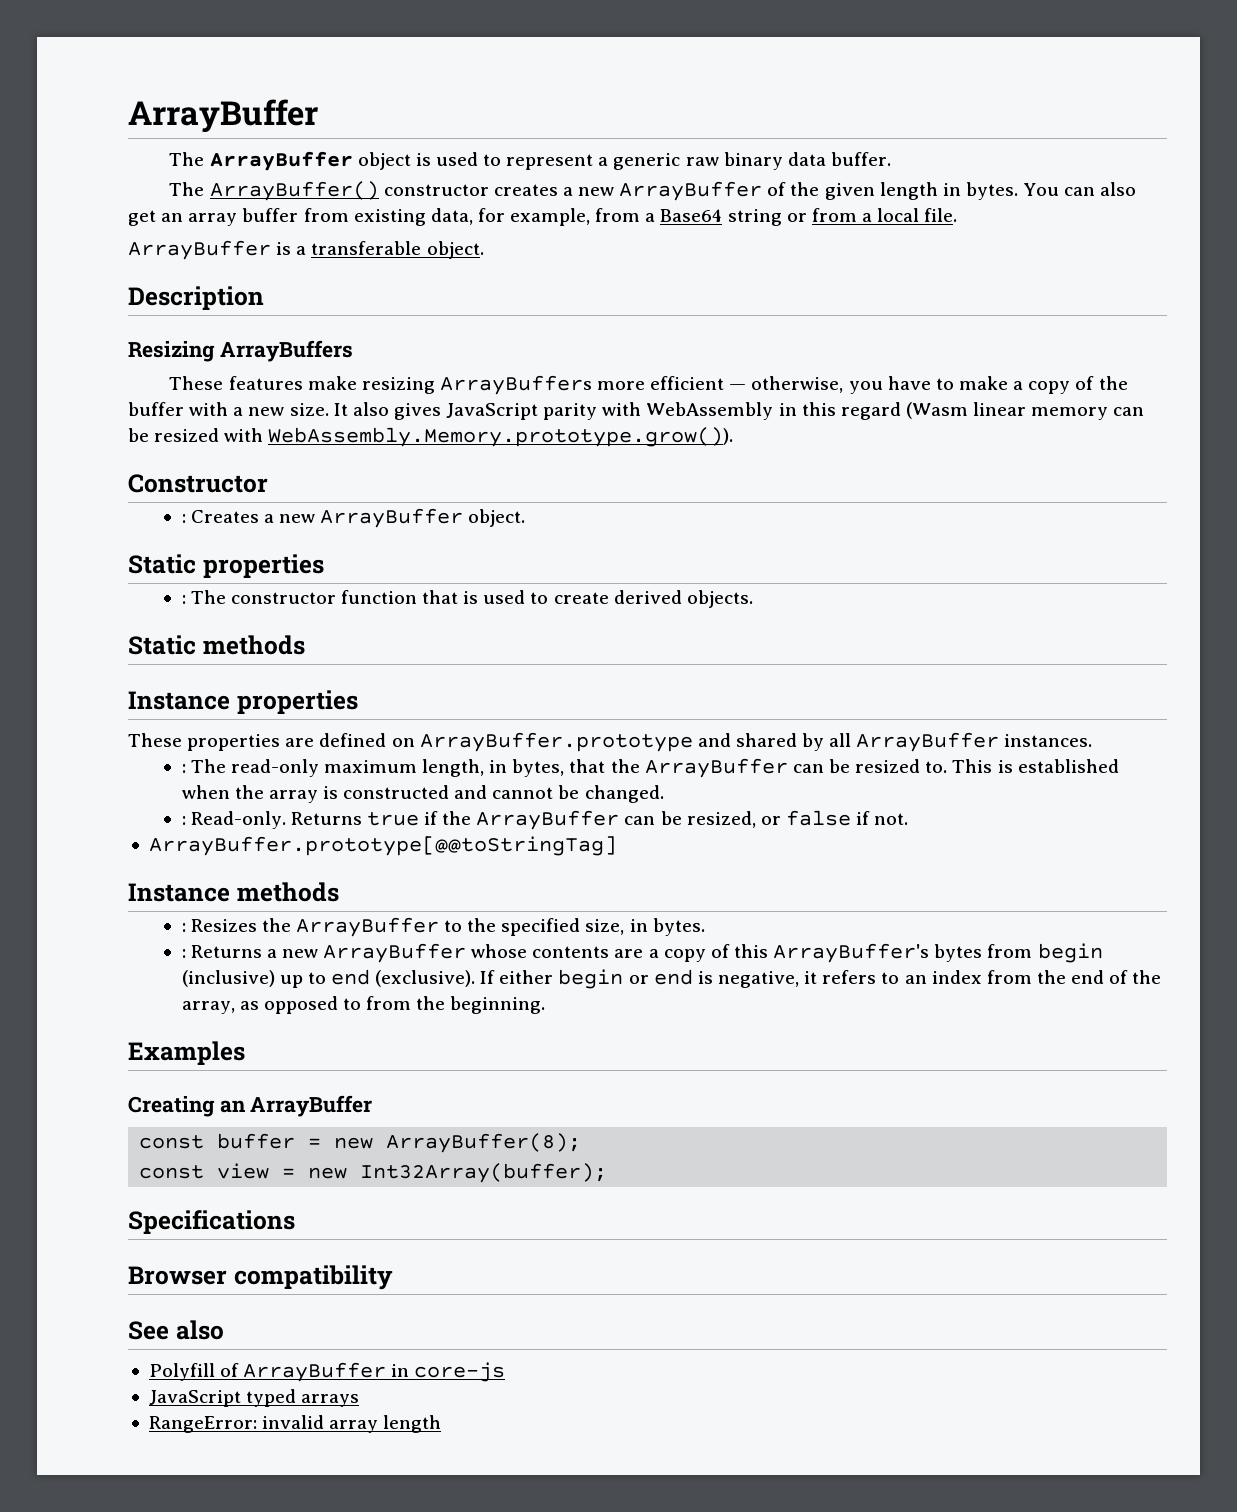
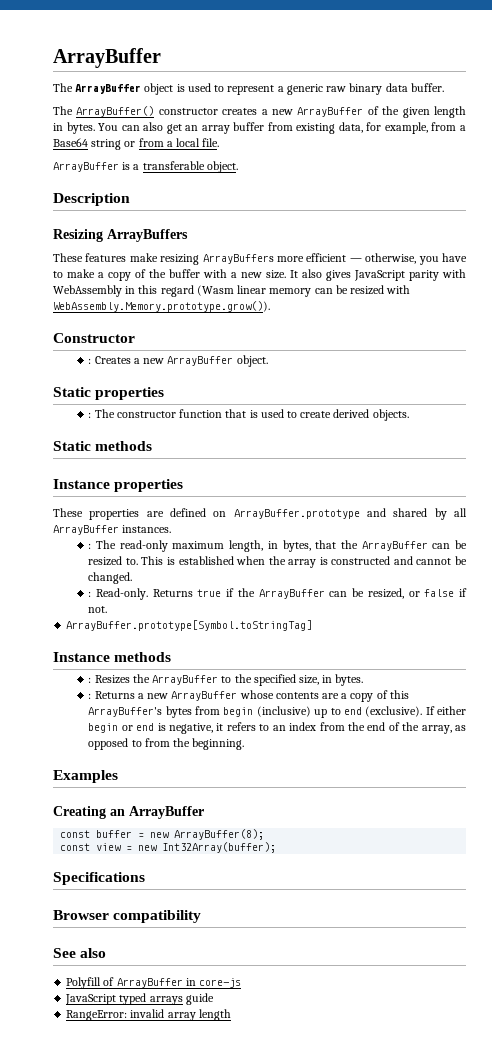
- ArrayBuffer.prototype[@@toStringTag]
+ ArrayBuffer.prototype[Symbol.toStringTag]
- JavaScript typed arrays
+ JavaScript typed arrays guide

